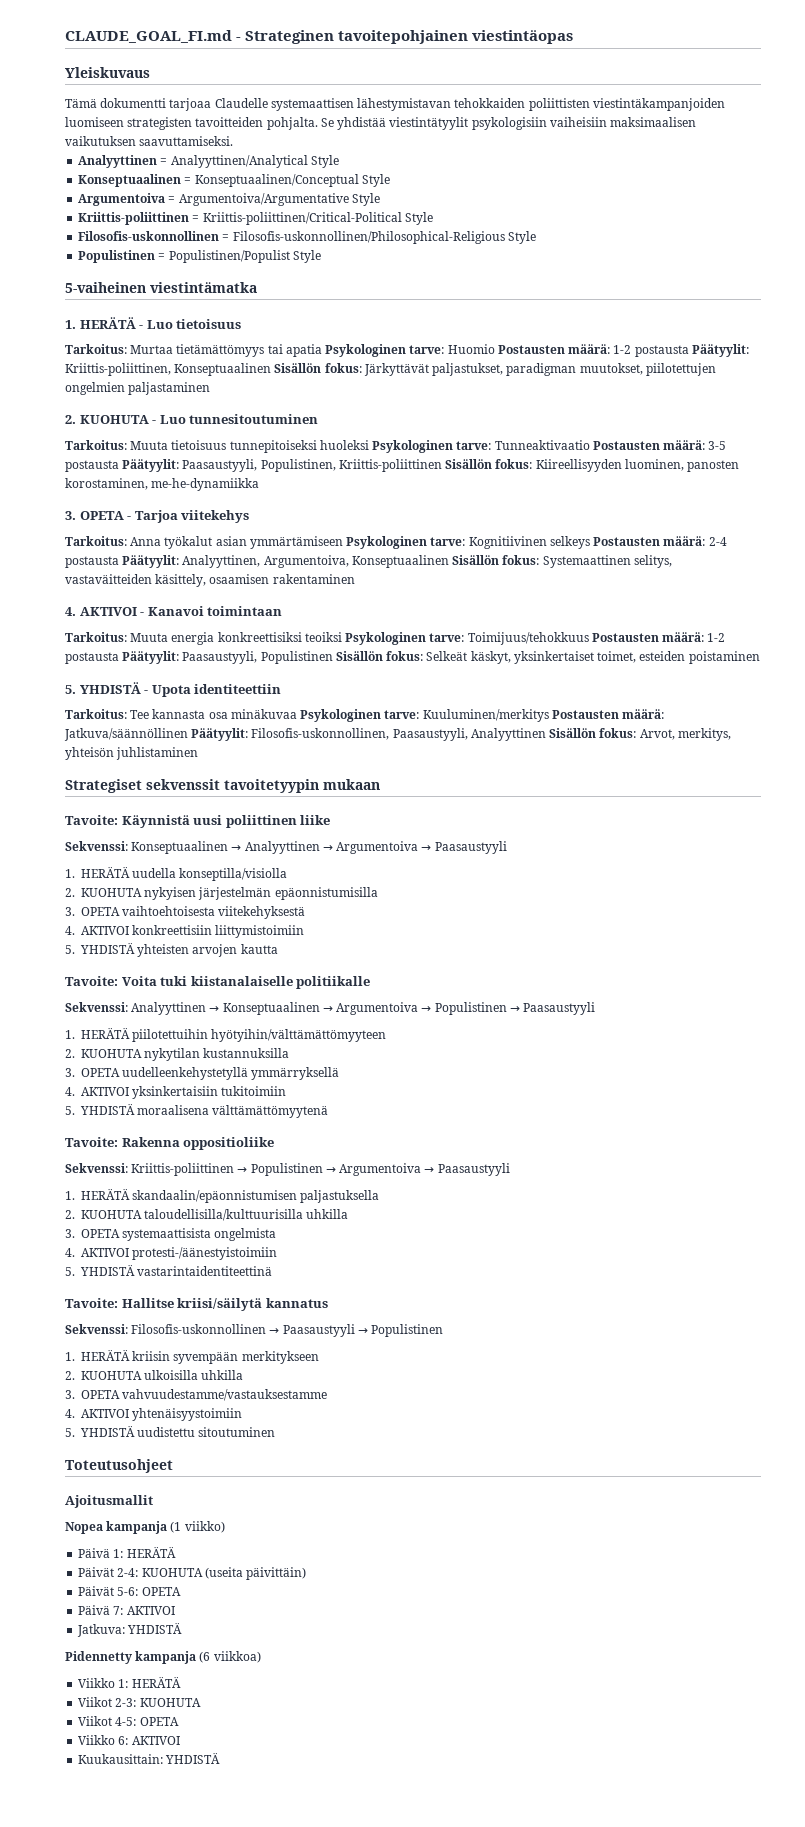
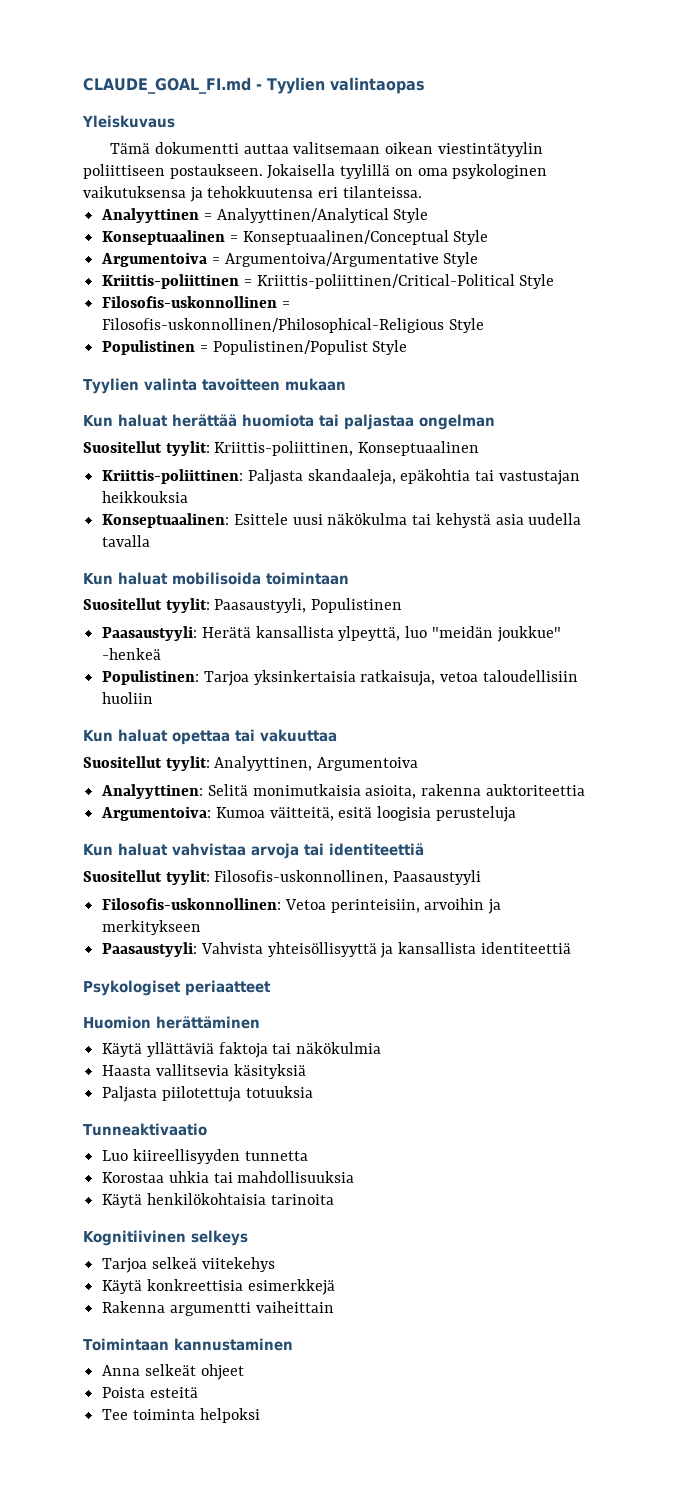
- CLAUDE_GOAL_FI.md - Strateginen tavoitepohjainen viestintäopas
+ CLAUDE_GOAL_FI.md - Tyylien valintaopas
- Tämä dokumentti tarjoaa Claudelle systemaattisen lähestymistavan tehokkaiden poliittisten viestintäkampanjoiden luomiseen strategisten tavoitteiden pohjalta. Se yhdistää viestintätyylit psykologisiin vaiheisiin maksimaalisen vaikutuksen saavuttamiseksi.
+ Tämä dokumentti auttaa valitsemaan oikean viestintätyylin poliittiseen postaukseen. Jokaisella tyylillä on oma psykologinen vaikutuksensa ja tehokkuutensa eri tilanteissa.
- 5-vaiheinen viestintämatka
- 1. HERÄTÄ - Luo tietoisuus
- Tarkoitus: Murtaa tietämättömyys tai apatia Psykologinen tarve: Huomio Postausten määrä: 1-2 postausta Päätyylit: Kriittis-poliittinen, Konseptuaalinen Sisällön fokus: Järkyttävät paljastukset, paradigman muutokset, piilotettujen ongelmien paljastaminen
- 2. KUOHUTA - Luo tunnesitoutuminen
- Tarkoitus: Muuta tietoisuus tunnepitoiseksi huoleksi Psykologinen tarve: Tunneaktivaatio Postausten määrä: 3-5 postausta Päätyylit: Paasaustyyli, Populistinen, Kriittis-poliittinen Sisällön fokus: Kiireellisyyden luominen, panosten korostaminen, me-he-dynamiikka
- 3. OPETA - Tarjoa viitekehys
- Tarkoitus: Anna työkalut asian ymmärtämiseen Psykologinen tarve: Kognitiivinen selkeys Postausten määrä: 2-4 postausta Päätyylit: Analyyttinen, Argumentoiva, Konseptuaalinen Sisällön fokus: Systemaattinen selitys, vastaväitteiden käsittely, osaamisen rakentaminen
- 4. AKTIVOI - Kanavoi toimintaan
- Tarkoitus: Muuta energia konkreettisiksi teoiksi Psykologinen tarve: Toimijuus/tehokkuus Postausten määrä: 1-2 postausta Päätyylit: Paasaustyyli, Populistinen Sisällön fokus: Selkeät käskyt, yksinkertaiset toimet, esteiden poistaminen
- 5. YHDISTÄ - Upota identiteettiin
- Tarkoitus: Tee kannasta osa minäkuvaa Psykologinen tarve: Kuuluminen/merkitys Postausten määrä: Jatkuva/säännöllinen Päätyylit: Filosofis-uskonnollinen, Paasaustyyli, Analyyttinen Sisällön fokus: Arvot, merkitys, yhteisön juhlistaminen
- Strategiset sekvenssit tavoitetyypin mukaan
- Tavoite: Käynnistä uusi poliittinen liike
- Sekvenssi: Konseptuaalinen → Analyyttinen → Argumentoiva → Paasaustyyli
- 1. HERÄTÄ uudella konseptilla/visiolla
- 2. KUOHUTA nykyisen järjestelmän epäonnistumisilla
- 3. OPETA vaihtoehtoisesta viitekehyksestä
- 4. AKTIVOI konkreettisiin liittymistoimiin
- 5. YHDISTÄ yhteisten arvojen kautta
- Tavoite: Voita tuki kiistanalaiselle politiikalle
- Sekvenssi: Analyyttinen → Konseptuaalinen → Argumentoiva → Populistinen → Paasaustyyli
- 1. HERÄTÄ piilotettuihin hyötyihin/välttämättömyyteen
- 2. KUOHUTA nykytilan kustannuksilla
- 3. OPETA uudelleenkehystetyllä ymmärryksellä
- 4. AKTIVOI yksinkertaisiin tukitoimiin
- 5. YHDISTÄ moraalisena välttämättömyytenä
- Tavoite: Rakenna oppositioliike
- Sekvenssi: Kriittis-poliittinen → Populistinen → Argumentoiva → Paasaustyyli
- 1. HERÄTÄ skandaalin/epäonnistumisen paljastuksella
- 2. KUOHUTA taloudellisilla/kulttuurisilla uhkilla
- 3. OPETA systemaattisista ongelmista
- 4. AKTIVOI protesti-/äänestyistoimiin
- 5. YHDISTÄ vastarintaidentiteettinä
- Tavoite: Hallitse kriisi/säilytä kannatus
- Sekvenssi: Filosofis-uskonnollinen → Paasaustyyli → Populistinen
- 1. HERÄTÄ kriisin syvempään merkitykseen
- 2. KUOHUTA ulkoisilla uhkilla
- 3. OPETA vahvuudestamme/vastauksestamme
- 4. AKTIVOI yhtenäisyystoimiin
- 5. YHDISTÄ uudistettu sitoutuminen
- Toteutusohjeet
- Ajoitusmallit
- Nopea kampanja (1 viikko)
- Päivä 1: HERÄTÄ
- Päivät 2-4: KUOHUTA (useita päivittäin)
- Päivät 5-6: OPETA
- Päivä 7: AKTIVOI
- Jatkuva: YHDISTÄ
- Pidennetty kampanja (6 viikkoa)
- Viikko 1: HERÄTÄ
- Viikot 2-3: KUOHUTA
- Viikot 4-5: OPETA
- Viikko 6: AKTIVOI
- Kuukausittain: YHDISTÄ
+ Tyylien valinta tavoitteen mukaan
+ Kun haluat herättää huomiota tai paljastaa ongelman
+ Suositellut tyylit: Kriittis-poliittinen, Konseptuaalinen
+ Kriittis-poliittinen: Paljasta skandaaleja, epäkohtia tai vastustajan heikkouksia
+ Konseptuaalinen: Esittele uusi näkökulma tai kehystä asia uudella tavalla
+ Kun haluat mobilisoida toimintaan
+ Suositellut tyylit: Paasaustyyli, Populistinen
+ Paasaustyyli: Herätä kansallista ylpeyttä, luo "meidän joukkue" -henkeä
+ Populistinen: Tarjoa yksinkertaisia ratkaisuja, vetoa taloudellisiin huoliin
+ Kun haluat opettaa tai vakuuttaa
+ Suositellut tyylit: Analyyttinen, Argumentoiva
+ Analyyttinen: Selitä monimutkaisia asioita, rakenna auktoriteettia
+ Argumentoiva: Kumoa väitteitä, esitä loogisia perusteluja
+ Kun haluat vahvistaa arvoja tai identiteettiä
+ Suositellut tyylit: Filosofis-uskonnollinen, Paasaustyyli
+ Filosofis-uskonnollinen: Vetoa perinteisiin, arvoihin ja merkitykseen
+ Paasaustyyli: Vahvista yhteisöllisyyttä ja kansallista identiteettiä
+ Psykologiset periaatteet
+ Huomion herättäminen
+ Käytä yllättäviä faktoja tai näkökulmia
+ Haasta vallitsevia käsityksiä
+ Paljasta piilotettuja totuuksia
+ Tunneaktivaatio
+ Luo kiireellisyyden tunnetta
+ Korostaa uhkia tai mahdollisuuksia
+ Käytä henkilökohtaisia tarinoita
+ Kognitiivinen selkeys
+ Tarjoa selkeä viitekehys
+ Käytä konkreettisia esimerkkejä
+ Rakenna argumentti vaiheittain
+ Toimintaan kannustaminen
+ Anna selkeät ohjeet
+ Poista esteitä
+ Tee toiminta helpoksi

